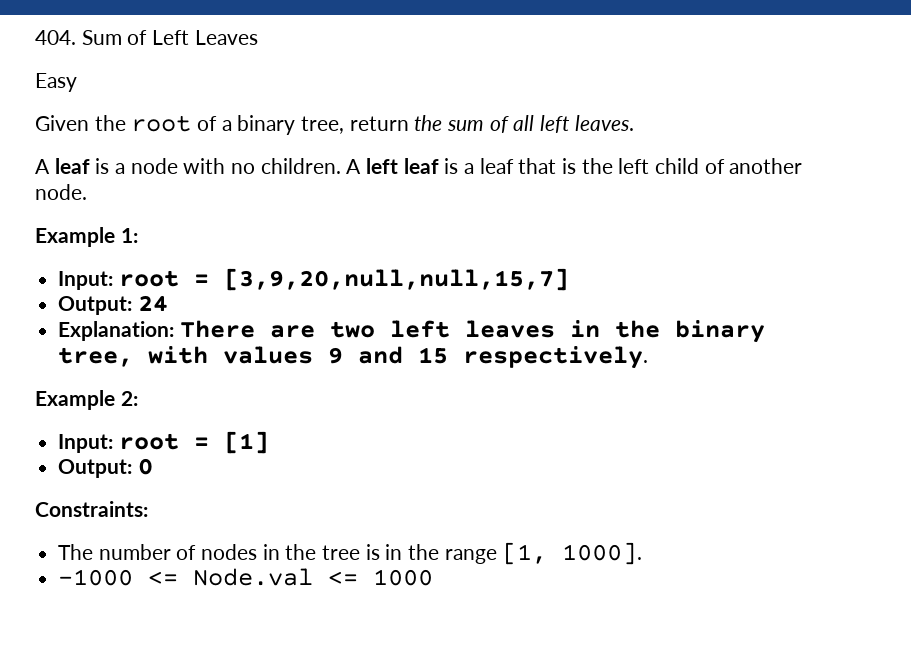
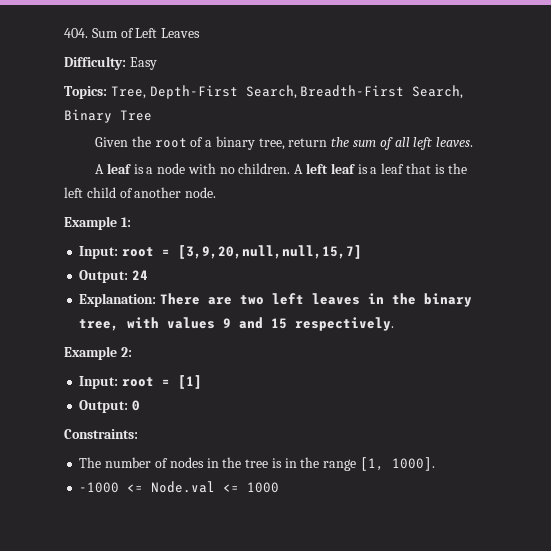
- Easy
+ Difficulty: Easy
+ Topics: Tree, Depth-First Search, Breadth-First Search, Binary Tree

